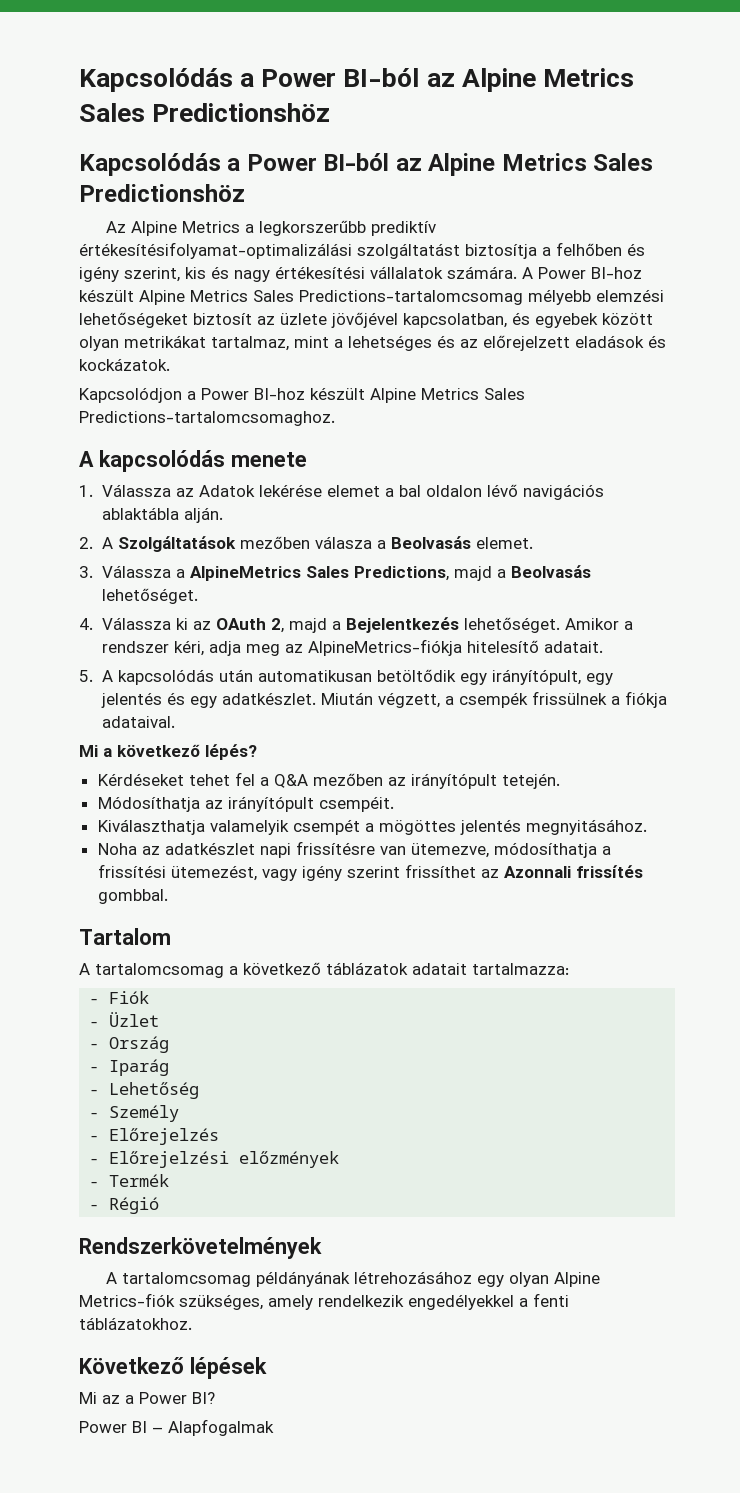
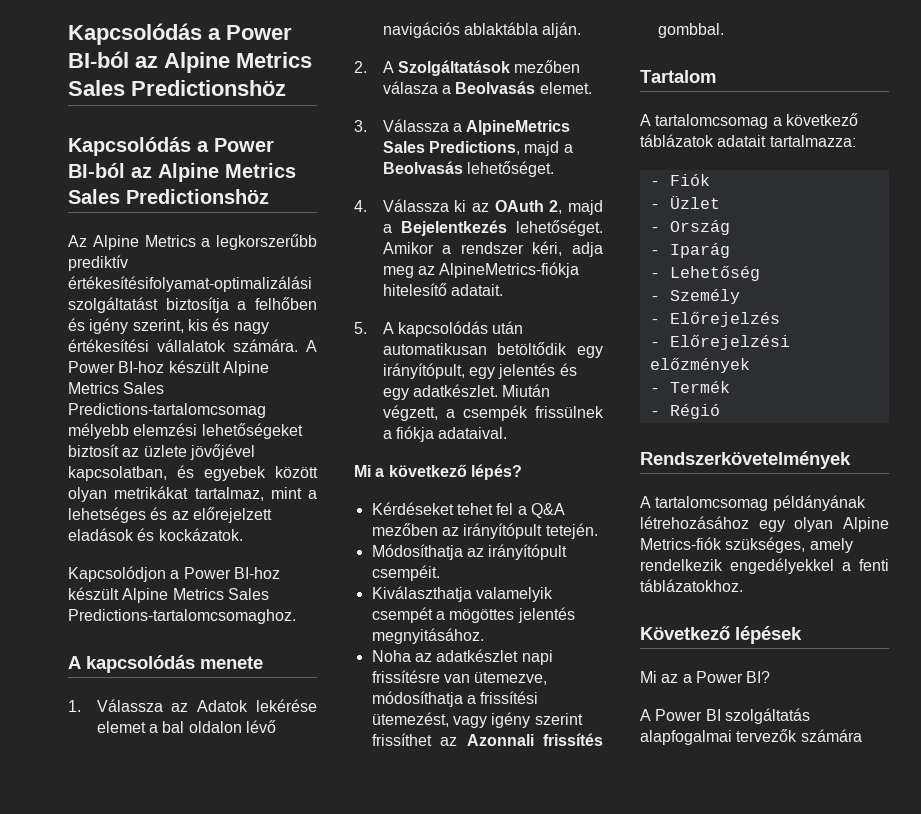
- Power BI – Alapfogalmak
+ A Power BI szolgáltatás alapfogalmai tervezők számára

